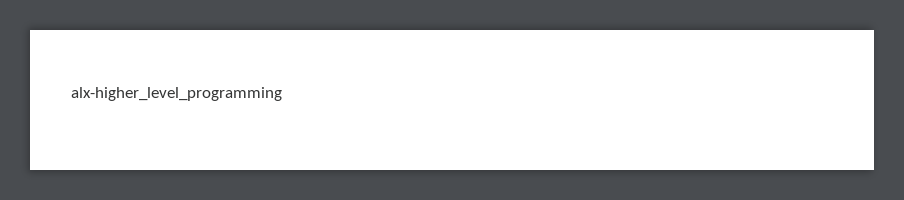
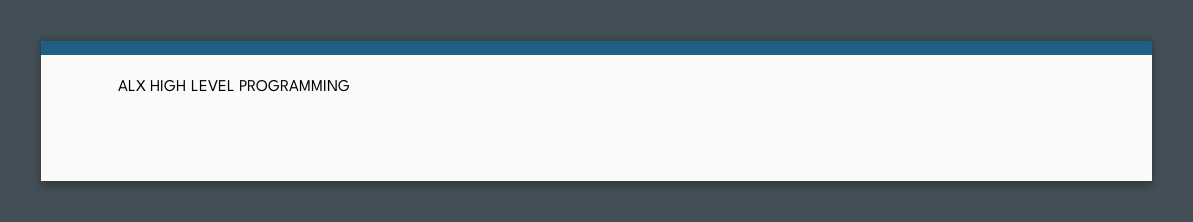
- alx-higher_level_programming
+ ALX HIGH LEVEL PROGRAMMING

